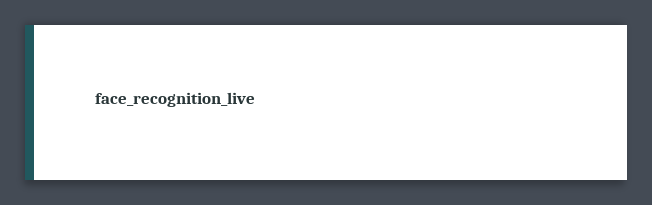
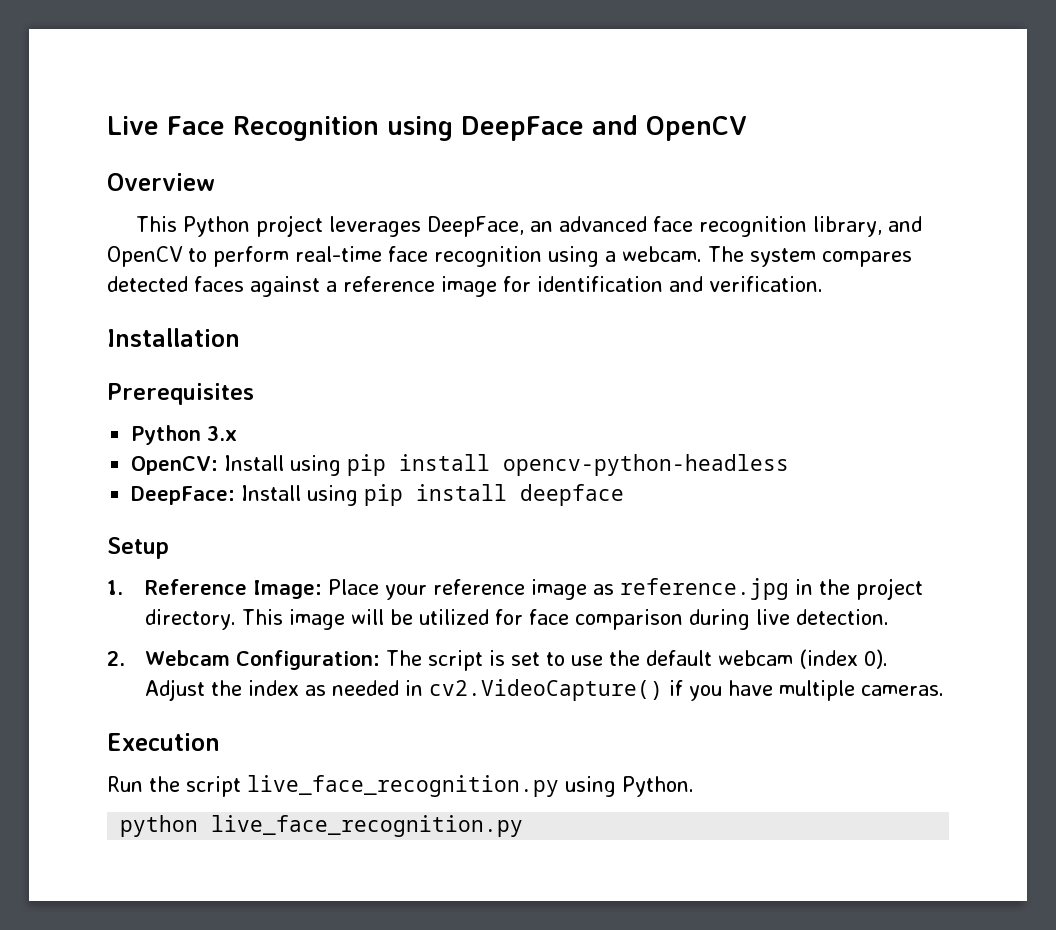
- face_recognition_live
+ Live Face Recognition using DeepFace and OpenCV
+ Overview
+ This Python project leverages DeepFace, an advanced face recognition library, and OpenCV to perform real-time face recognition using a webcam. The system compares detected faces against a reference image for identification and verification.
+ Installation
+ Prerequisites
+ Python 3.x
+ OpenCV: Install using pip install opencv-python-headless
+ DeepFace: Install using pip install deepface
+ Setup
+ 1. Reference Image: Place your reference image as reference.jpg in the project directory. This image will be utilized for face comparison during live detection.
+ 2. Webcam Configuration: The script is set to use the default webcam (index 0). Adjust the index as needed in cv2.VideoCapture() if you have multiple cameras.
+ Execution
+ Run the script live_face_recognition.py using Python.
+ python live_face_recognition.py

